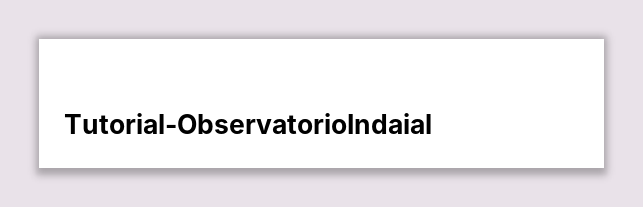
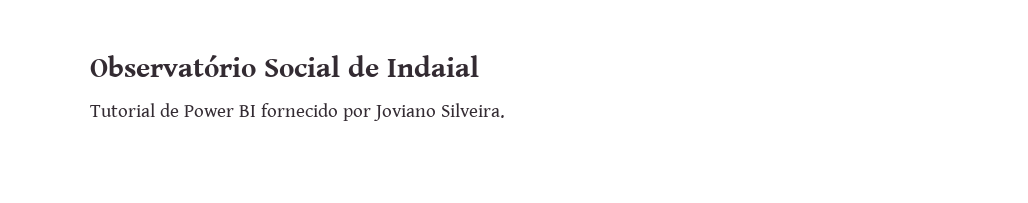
- Tutorial-ObservatorioIndaial
+ Observatório Social de Indaial
+ Tutorial de Power BI fornecido por Joviano Silveira.

